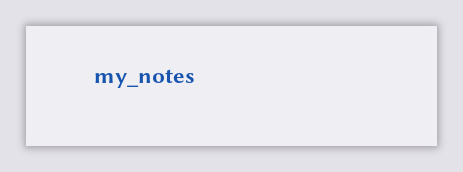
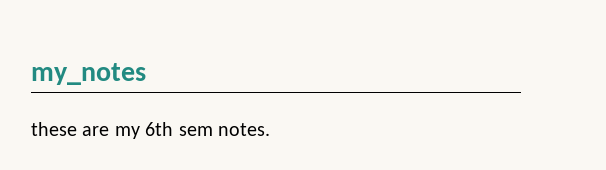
+ these are my 6th sem notes.

